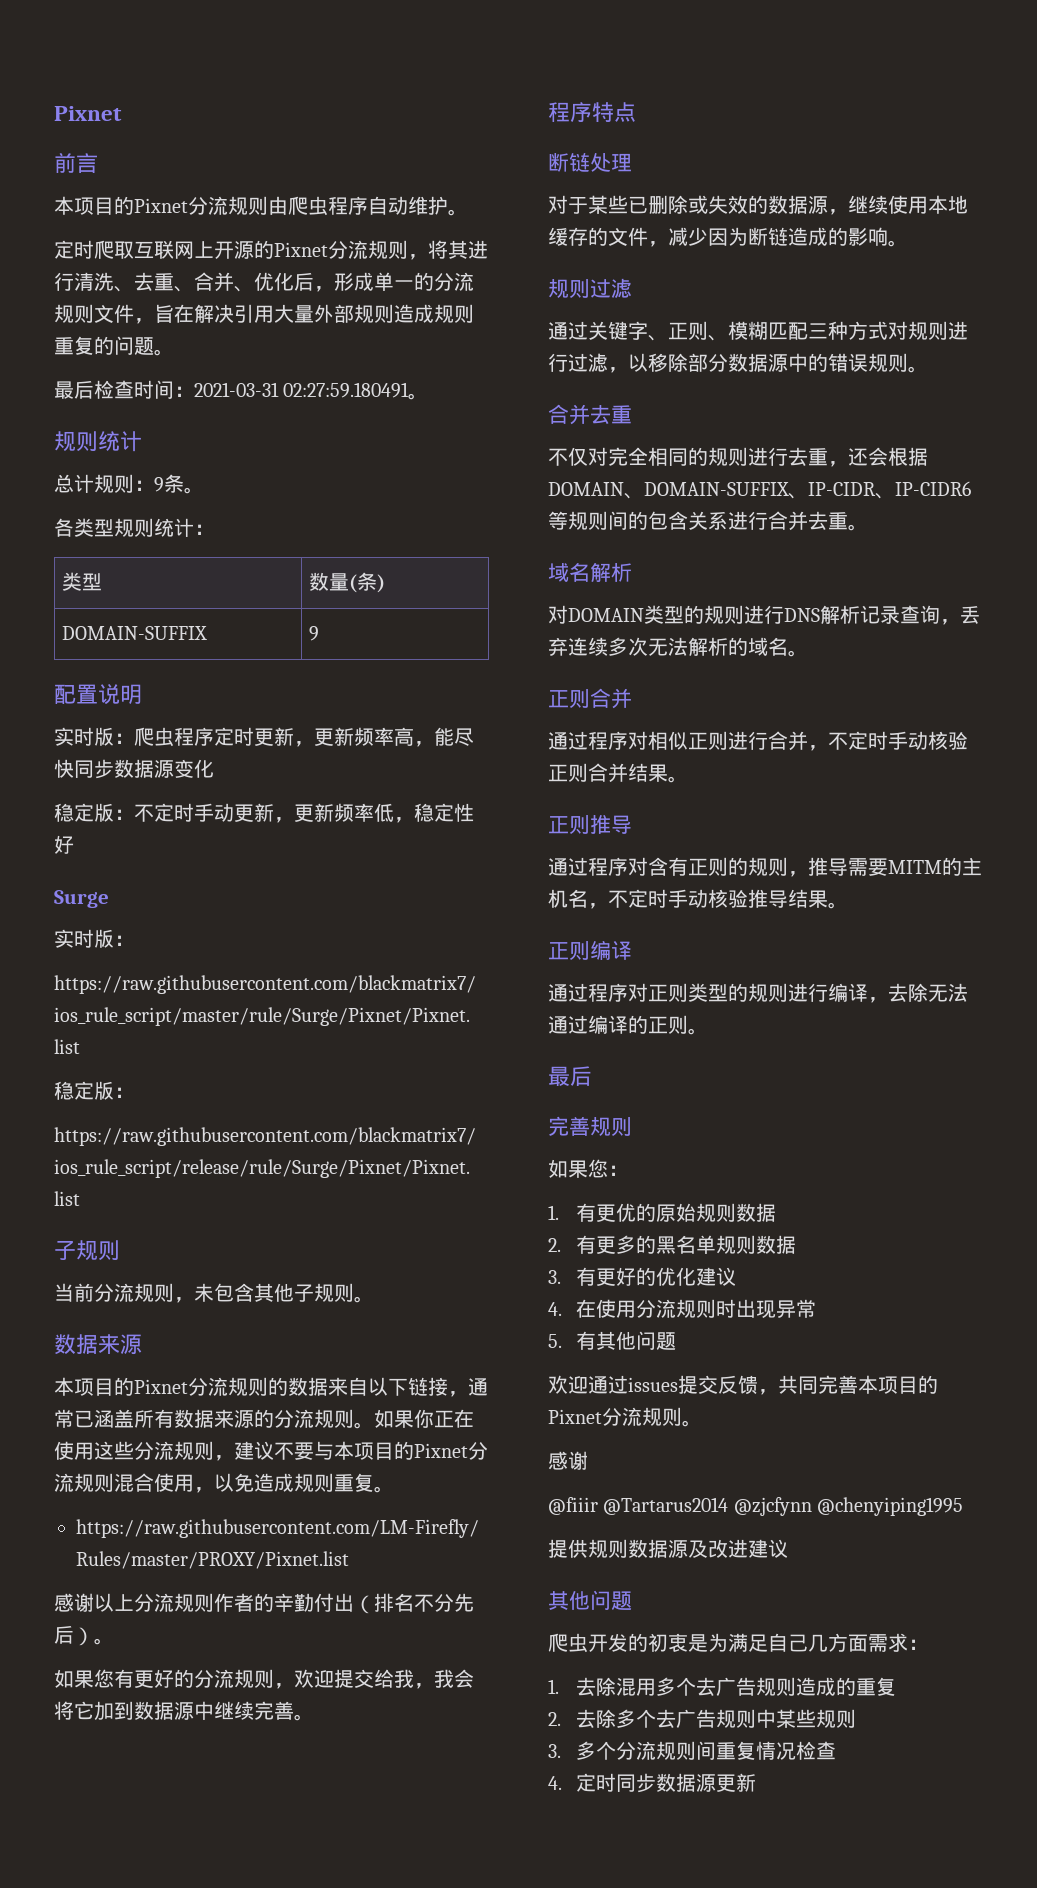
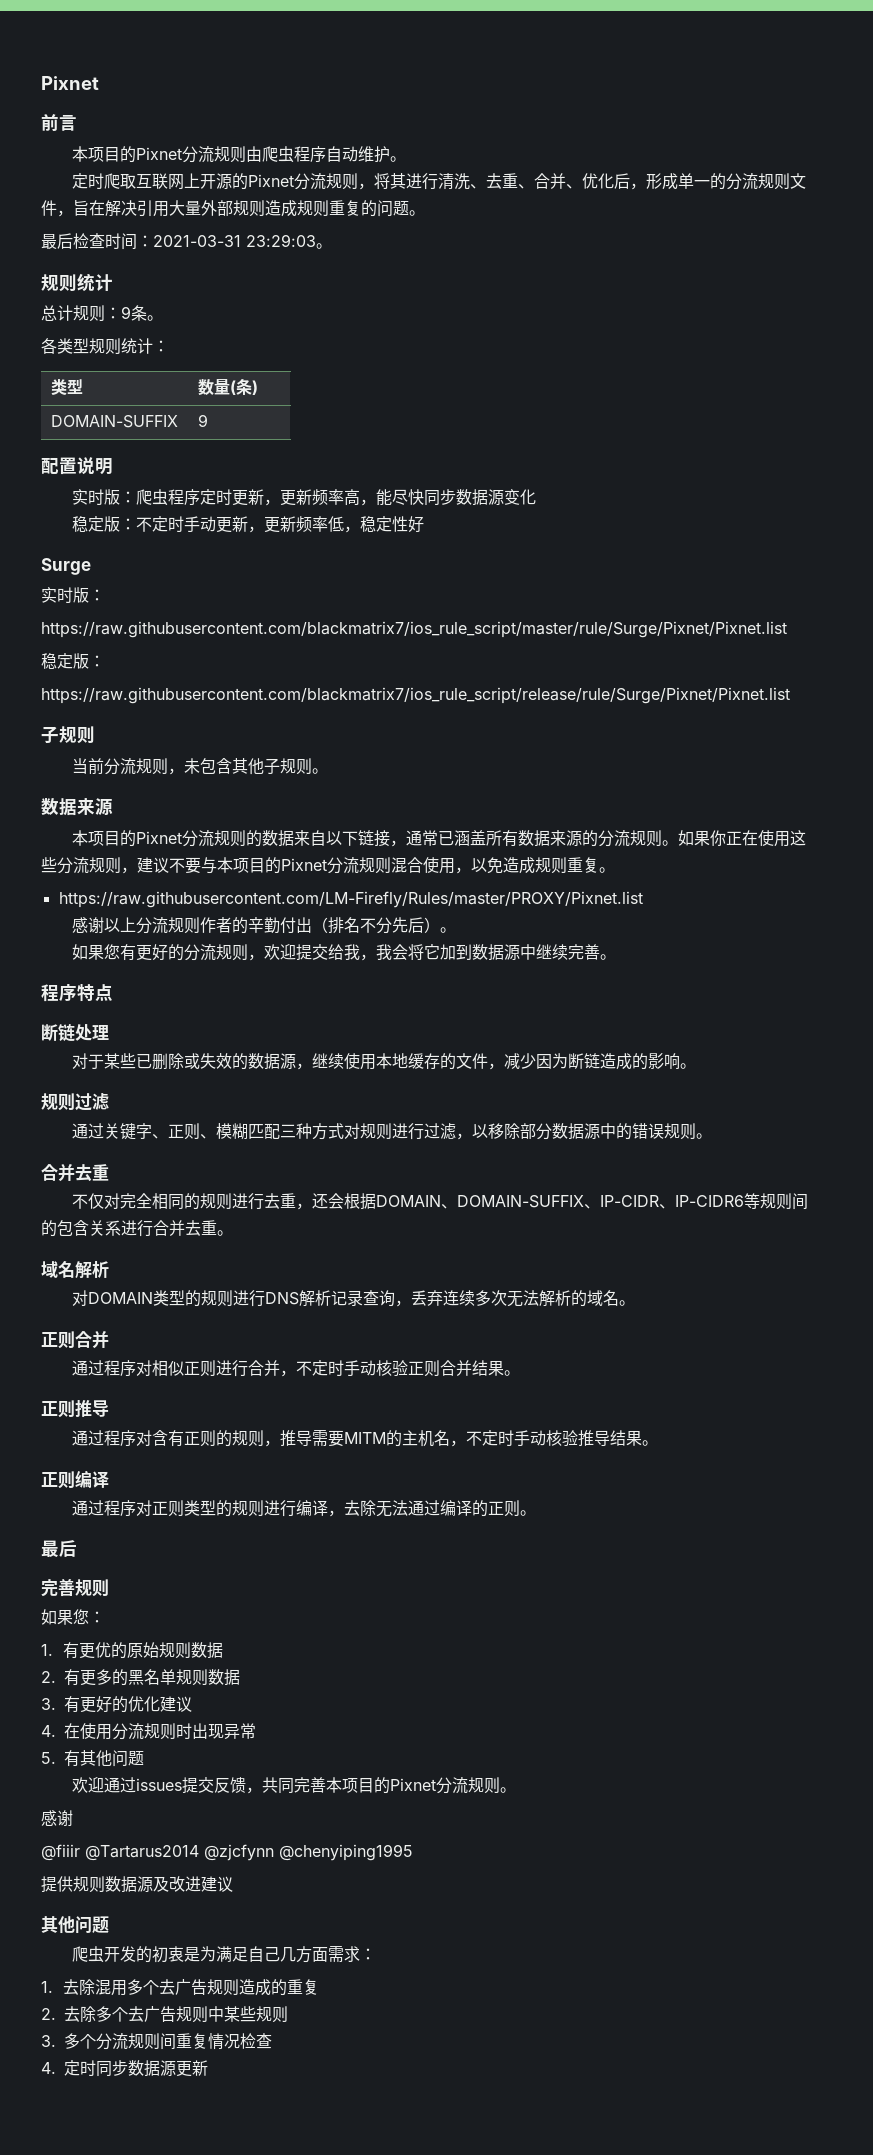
- 最后检查时间：2021-03-31 02:27:59.180491。
+ 最后检查时间：2021-03-31 23:29:03。

